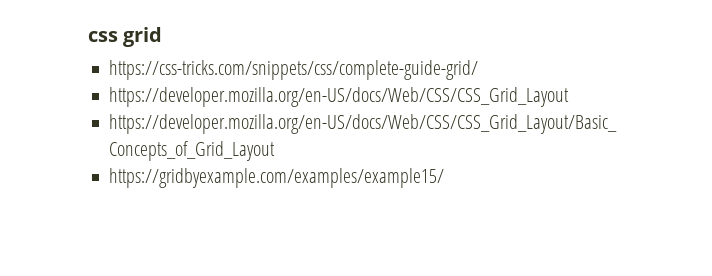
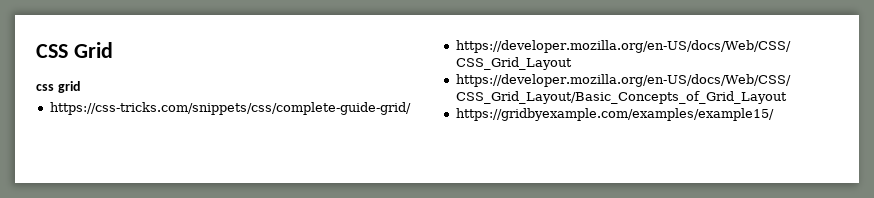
+ CSS Grid

